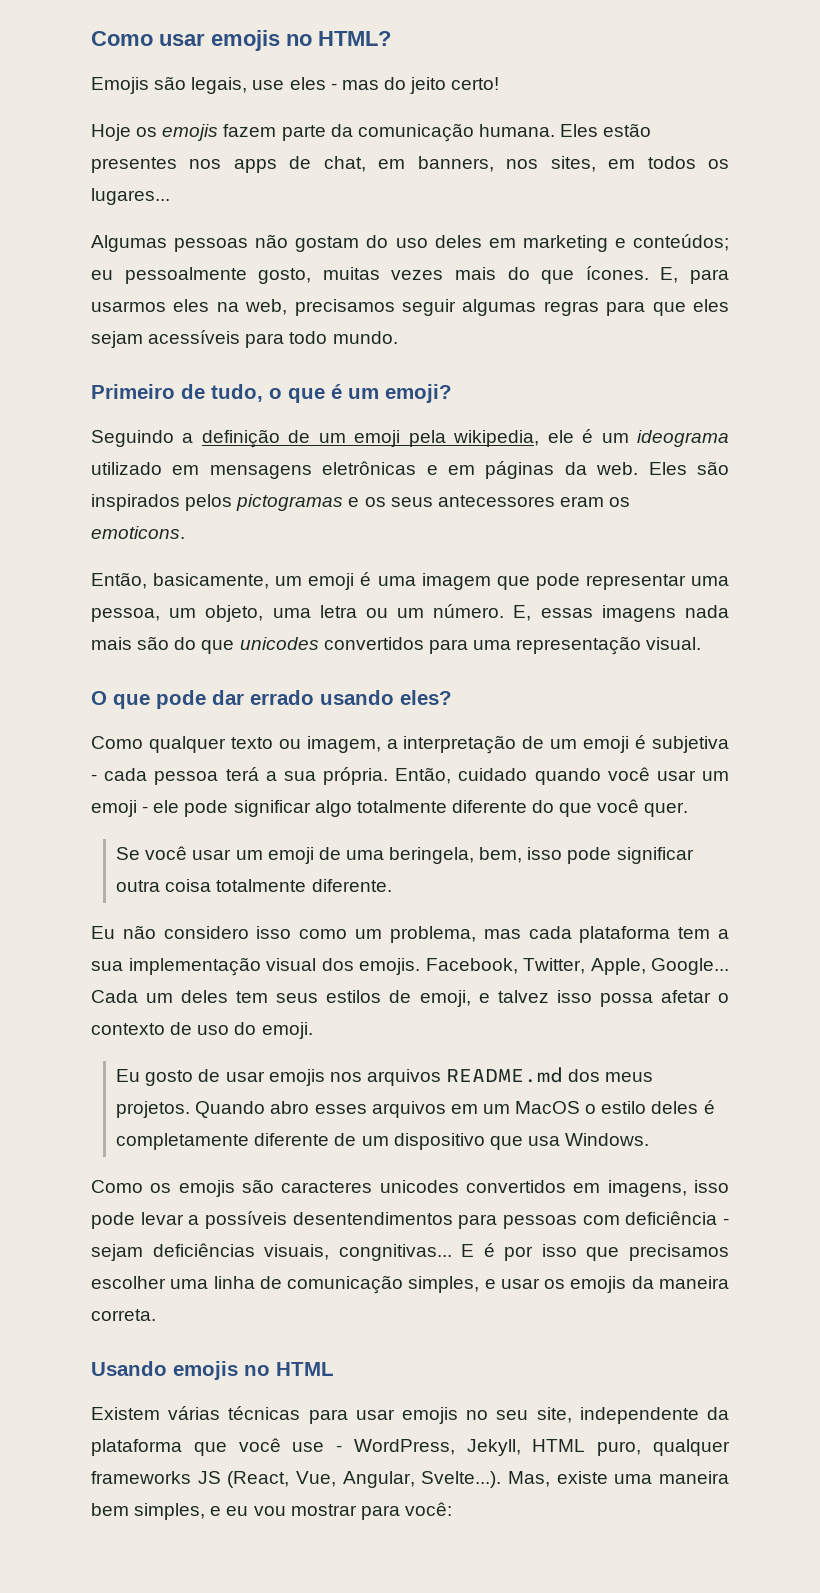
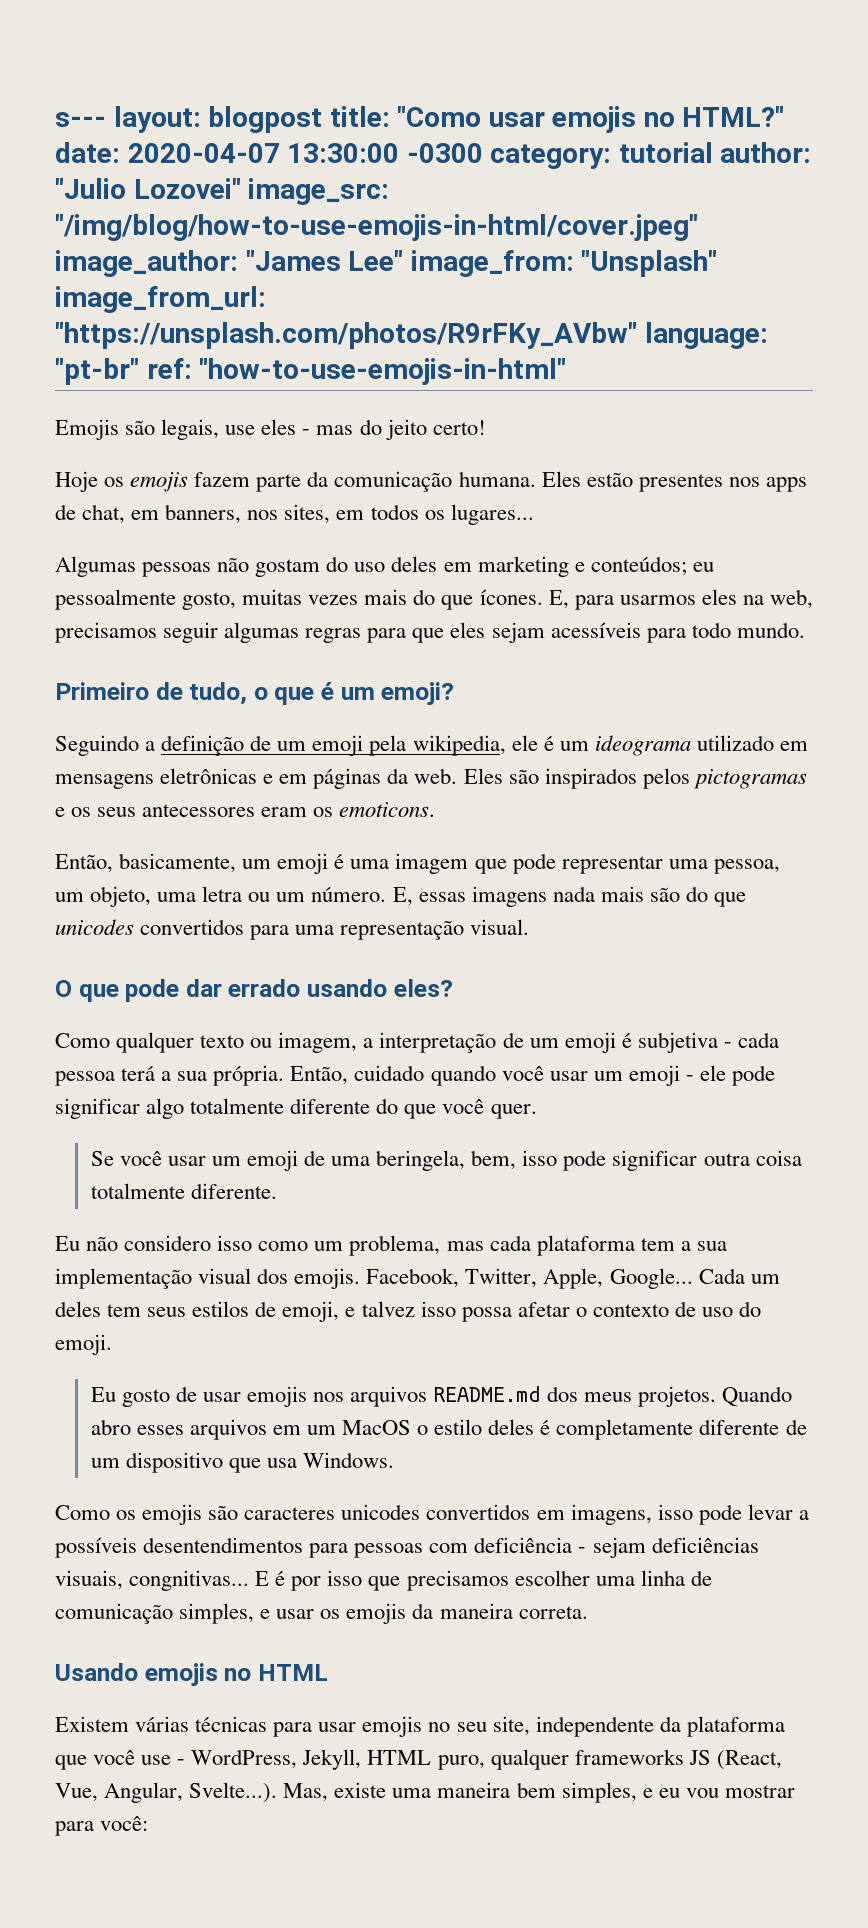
- Como usar emojis no HTML?
+ s--- layout: blogpost title: "Como usar emojis no HTML?" date: 2020-04-07 13:30:00 -0300 category: tutorial author: "Julio Lozovei" image_src: "/img/blog/how-to-use-emojis-in-html/cover.jpeg" image_author: "James Lee" image_from: "Unsplash" image_from_url: "https://unsplash.com/photos/R9rFKy_AVbw" language: "pt-br" ref: "how-to-use-emojis-in-html"

